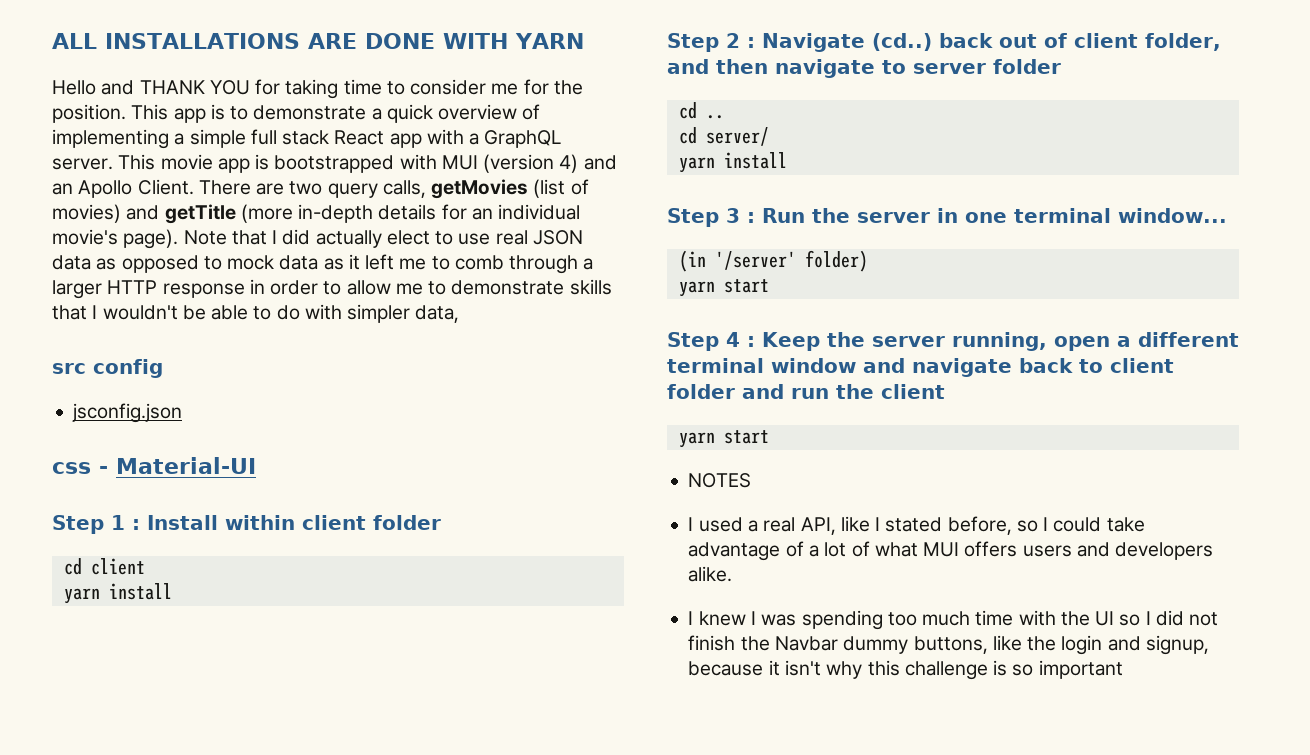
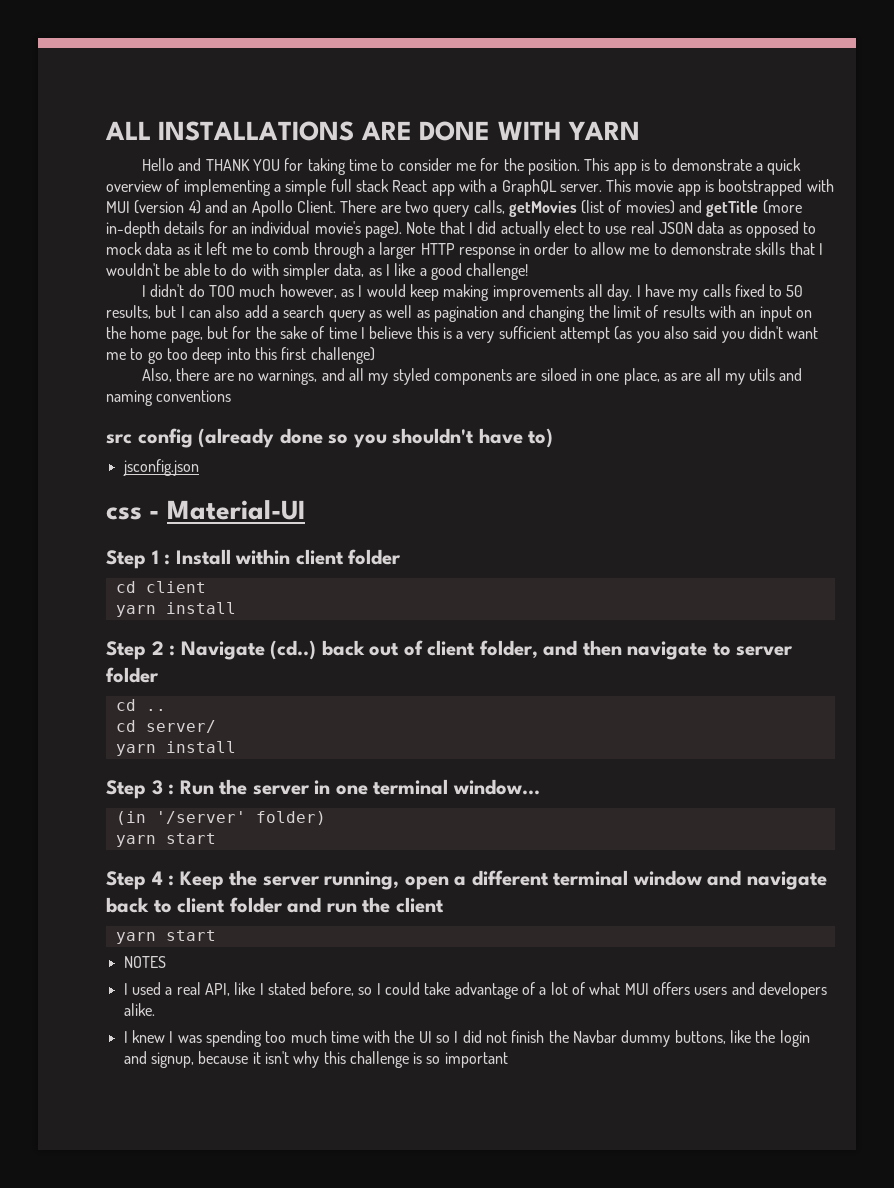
- Note that I did actually elect to use real JSON data as opposed to mock data as it left me to comb through a larger HTTP response in order to allow me to demonstrate skills that I wouldn't be able to do with simpler data,
- src config
+ Note that I did actually elect to use real JSON data as opposed to mock data as it left me to comb through a larger HTTP response in order to allow me to demonstrate skills that I wouldn't be able to do with simpler data, as I like a good challenge!
+ I didn't do TOO much however, as I would keep making improvements all day. I have my calls fixed to 50 results, but I can also add a search query as well as pagination and changing the limit of results with an input on the home page, but for the sake of time I believe this is a very sufficient attempt (as you also said you didn't want me to go too deep into this first challenge)
+ Also, there are no warnings, and all my styled components are siloed in one place, as are all my utils and naming conventions
+ src config (already done so you shouldn't have to)

